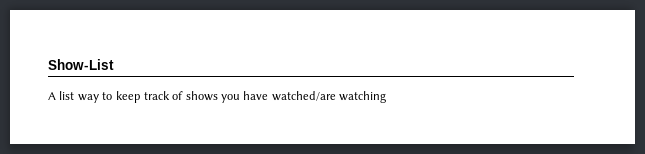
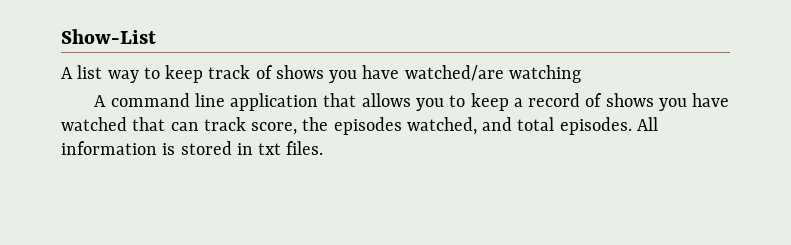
+ A command line application that allows you to keep a record of shows you have watched that can track score, the episodes watched, and total episodes. All information is stored in txt files.

